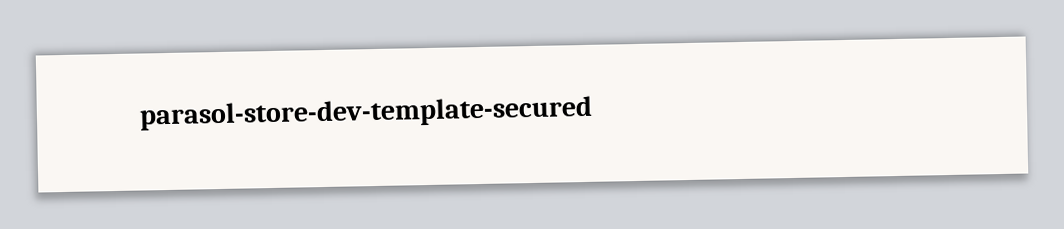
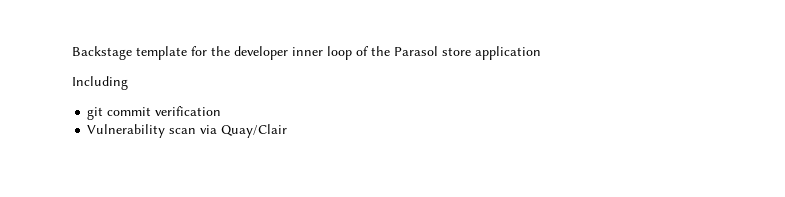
- parasol-store-dev-template-secured
+ Backstage template for the developer inner loop of the Parasol store application
+ Including
+ git commit verification
+ Vulnerability scan via Quay/Clair

